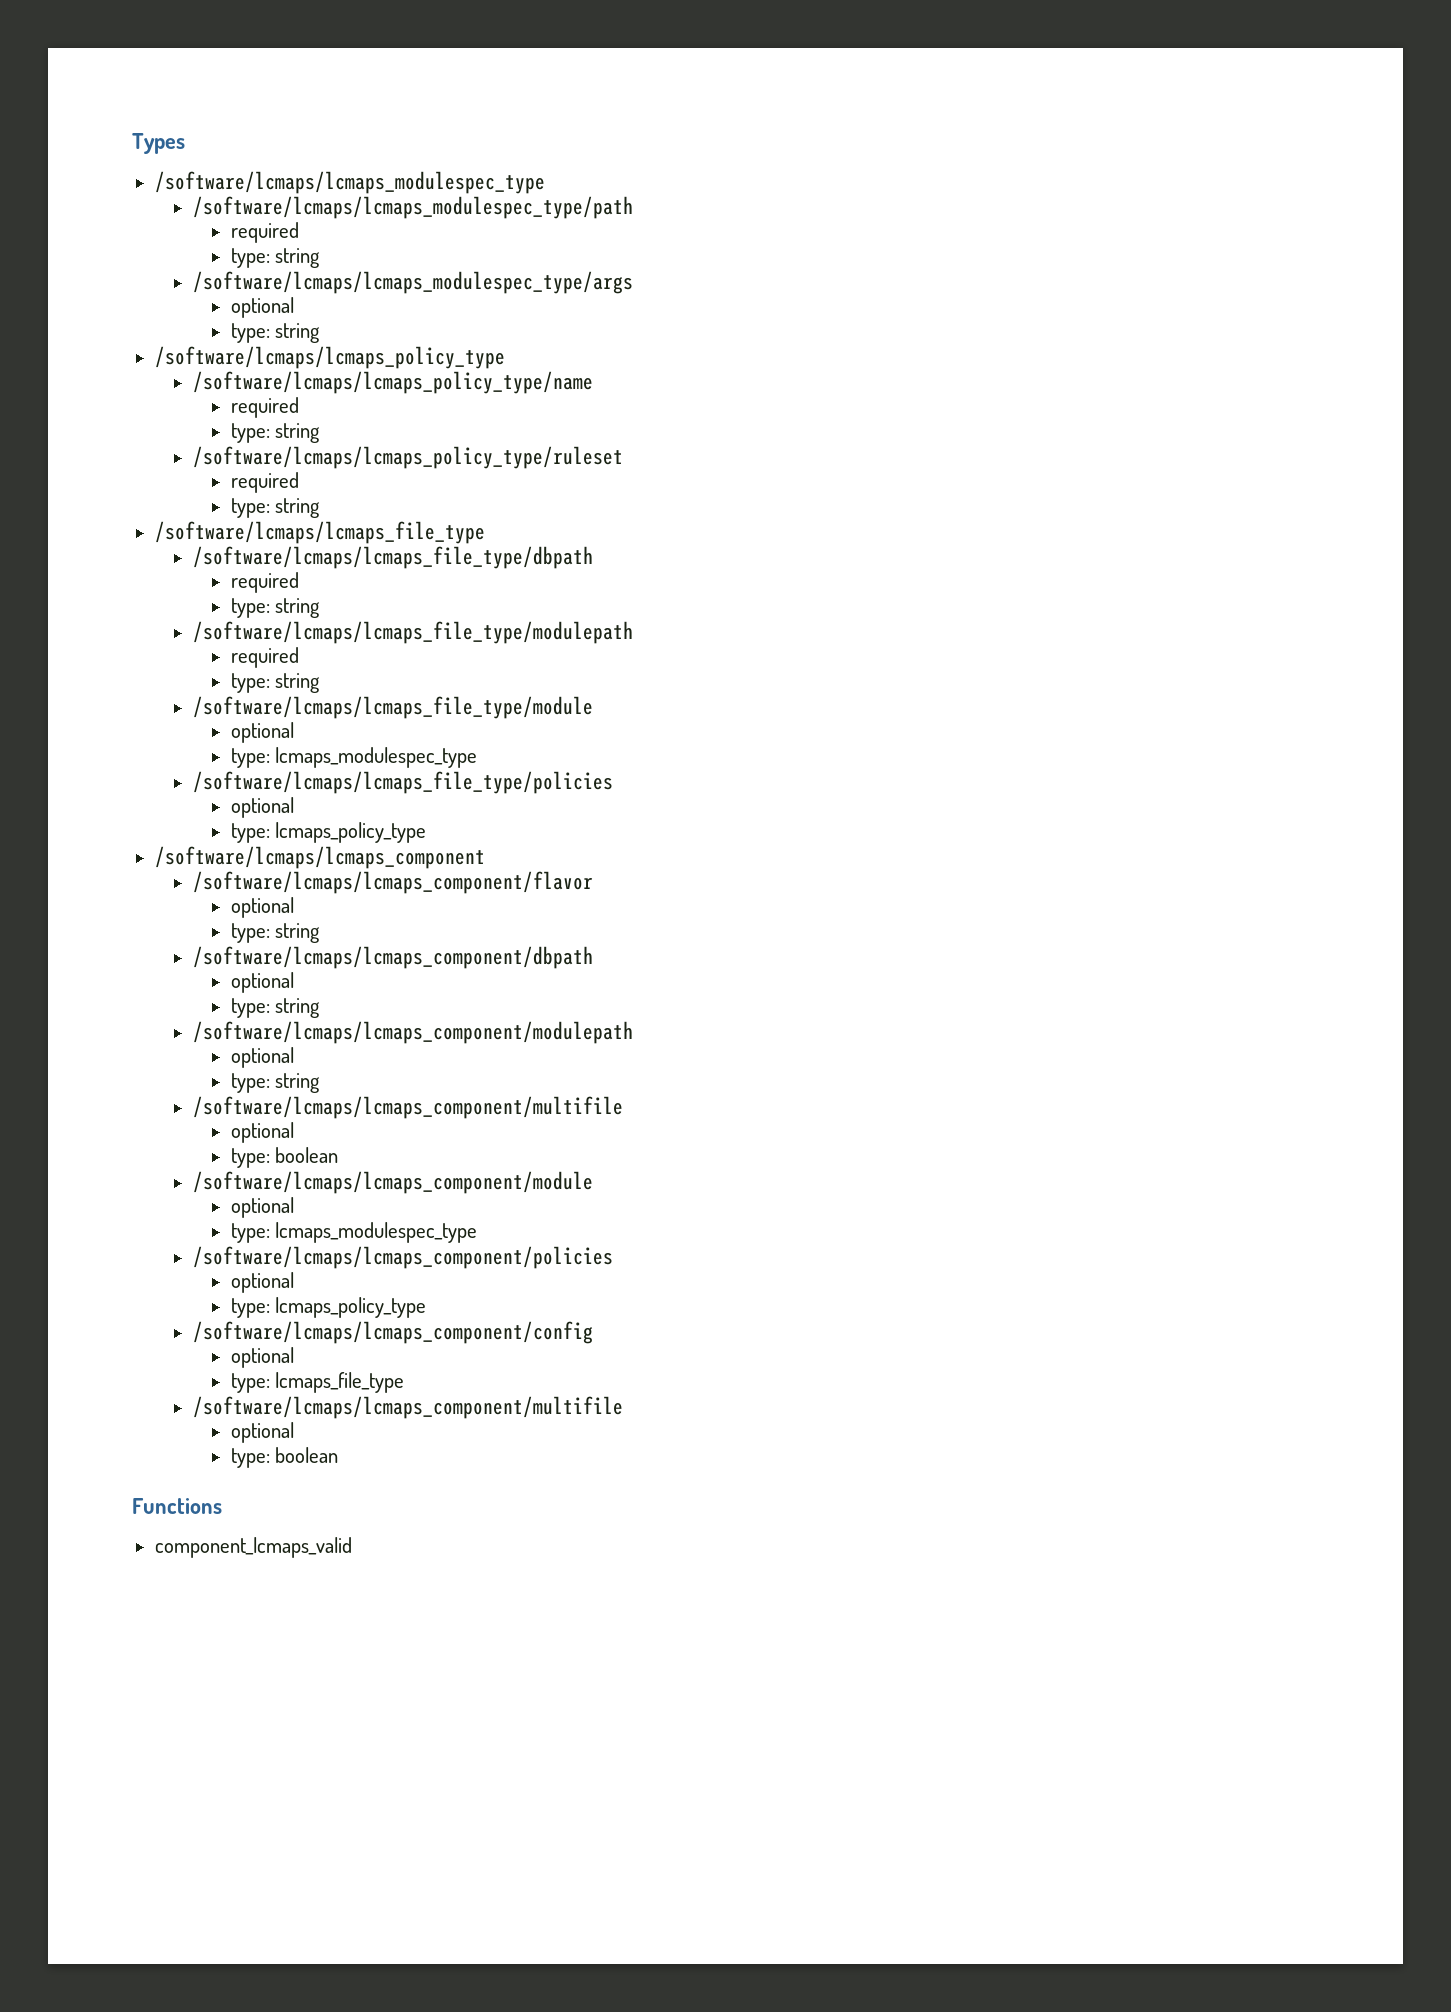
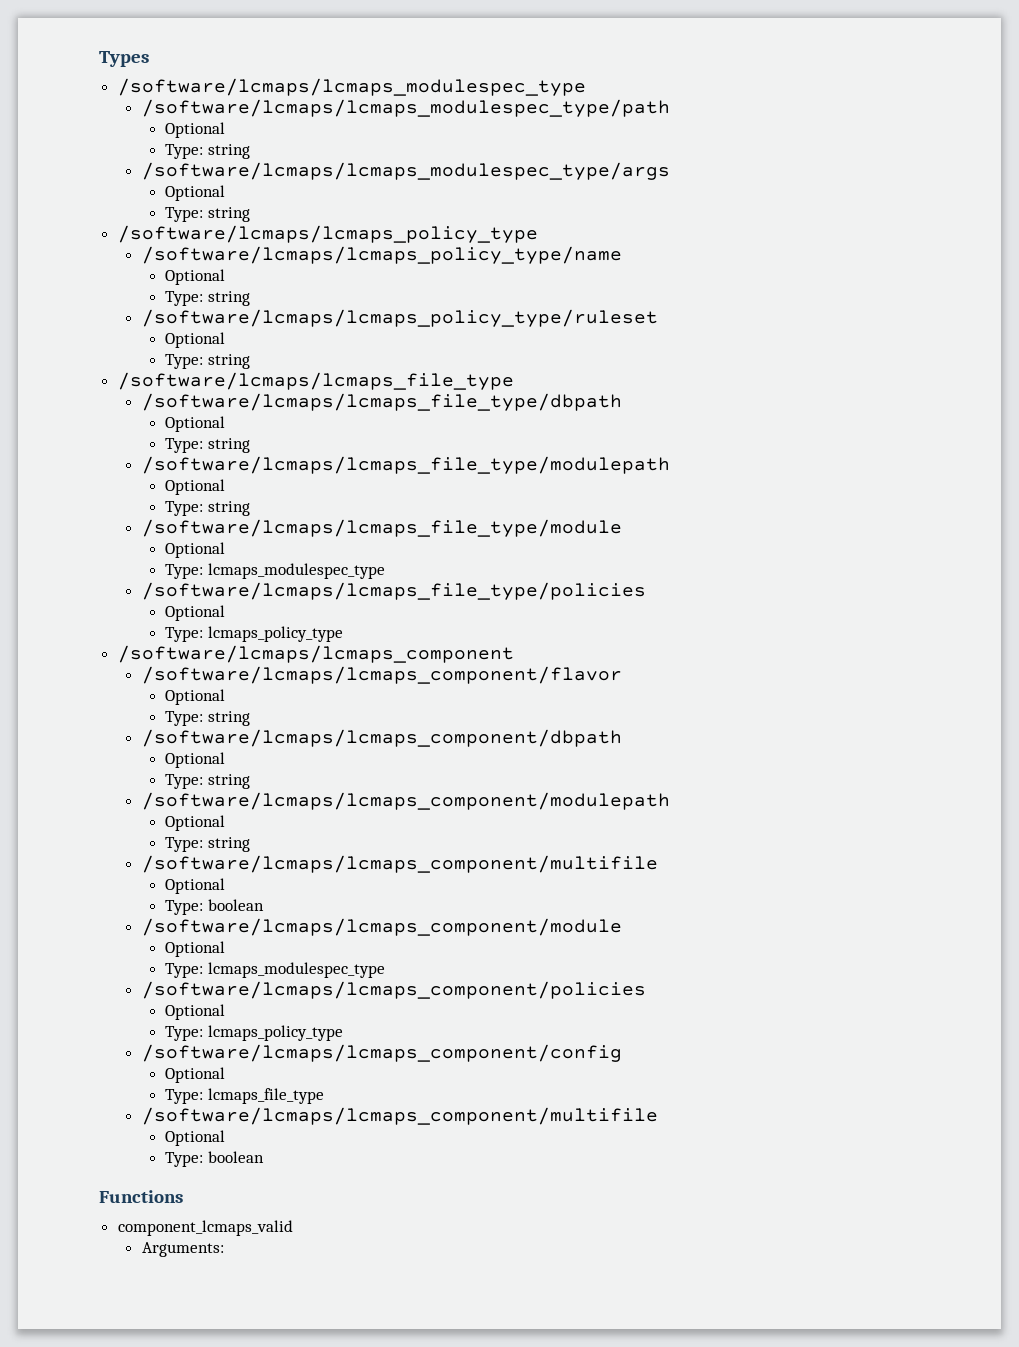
  /software/lcmaps/lcmaps_modulespec_type/path
- required
- type: string
+ Optional
+ Type: string
  /software/lcmaps/lcmaps_modulespec_type/args
- optional
- type: string
+ Optional
+ Type: string
  /software/lcmaps/lcmaps_policy_type/name
- required
- type: string
+ Optional
+ Type: string
  /software/lcmaps/lcmaps_policy_type/ruleset
- required
- type: string
+ Optional
+ Type: string
  /software/lcmaps/lcmaps_file_type/dbpath
- required
- type: string
+ Optional
+ Type: string
  /software/lcmaps/lcmaps_file_type/modulepath
- required
- type: string
+ Optional
+ Type: string
  /software/lcmaps/lcmaps_file_type/module
- optional
- type: lcmaps_modulespec_type
+ Optional
+ Type: lcmaps_modulespec_type
  /software/lcmaps/lcmaps_file_type/policies
- optional
- type: lcmaps_policy_type
+ Optional
+ Type: lcmaps_policy_type
  /software/lcmaps/lcmaps_component/flavor
- optional
- type: string
+ Optional
+ Type: string
  /software/lcmaps/lcmaps_component/dbpath
- optional
- type: string
+ Optional
+ Type: string
  /software/lcmaps/lcmaps_component/modulepath
- optional
- type: string
+ Optional
+ Type: string
  /software/lcmaps/lcmaps_component/multifile
- optional
- type: boolean
+ Optional
+ Type: boolean
  /software/lcmaps/lcmaps_component/module
- optional
- type: lcmaps_modulespec_type
+ Optional
+ Type: lcmaps_modulespec_type
  /software/lcmaps/lcmaps_component/policies
- optional
- type: lcmaps_policy_type
+ Optional
+ Type: lcmaps_policy_type
  /software/lcmaps/lcmaps_component/config
- optional
- type: lcmaps_file_type
+ Optional
+ Type: lcmaps_file_type
  /software/lcmaps/lcmaps_component/multifile
- optional
- type: boolean
+ Optional
+ Type: boolean
+ Arguments:

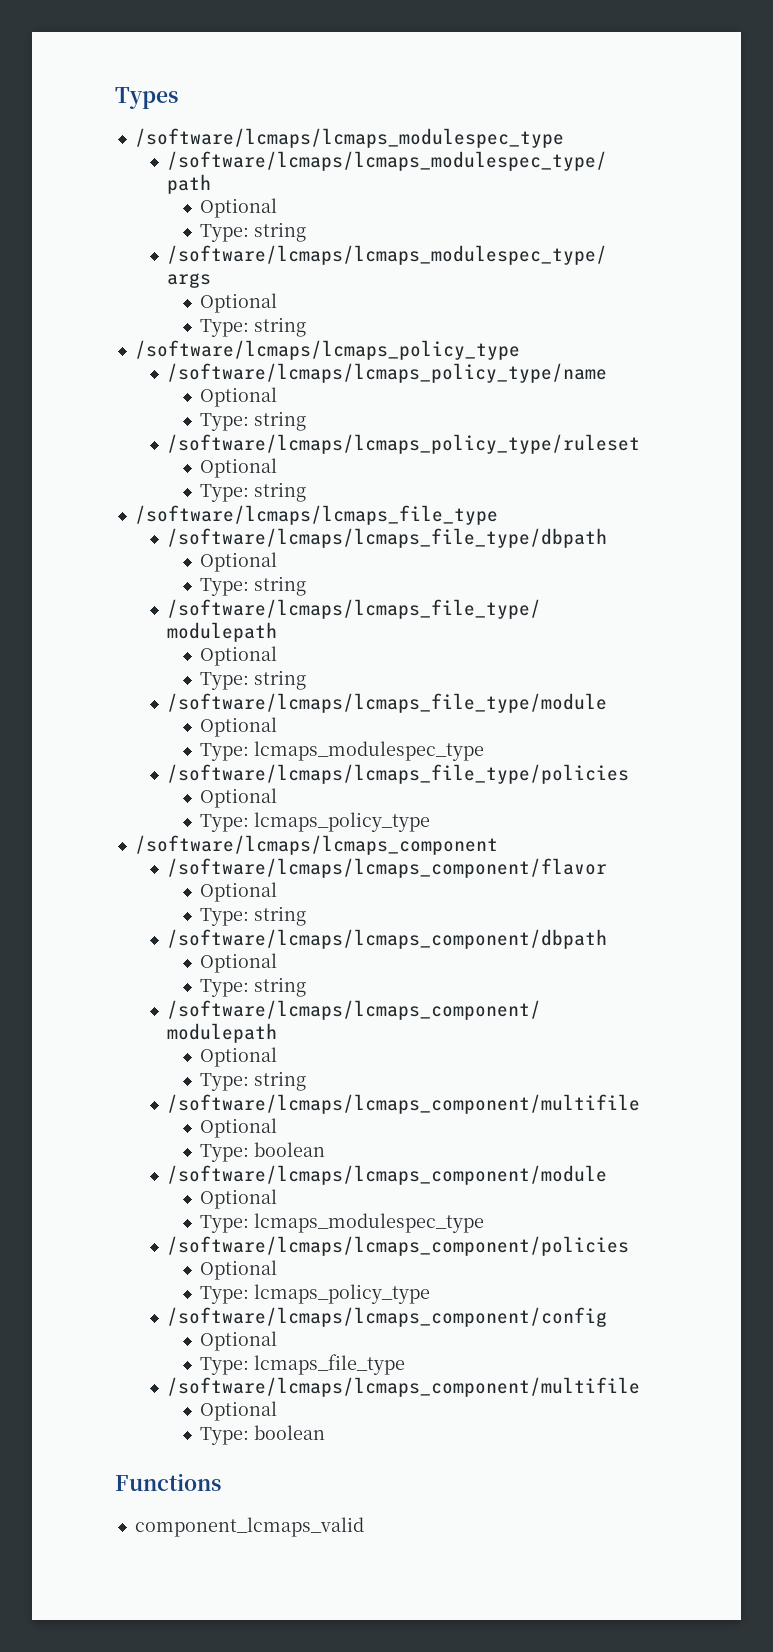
- Arguments:

